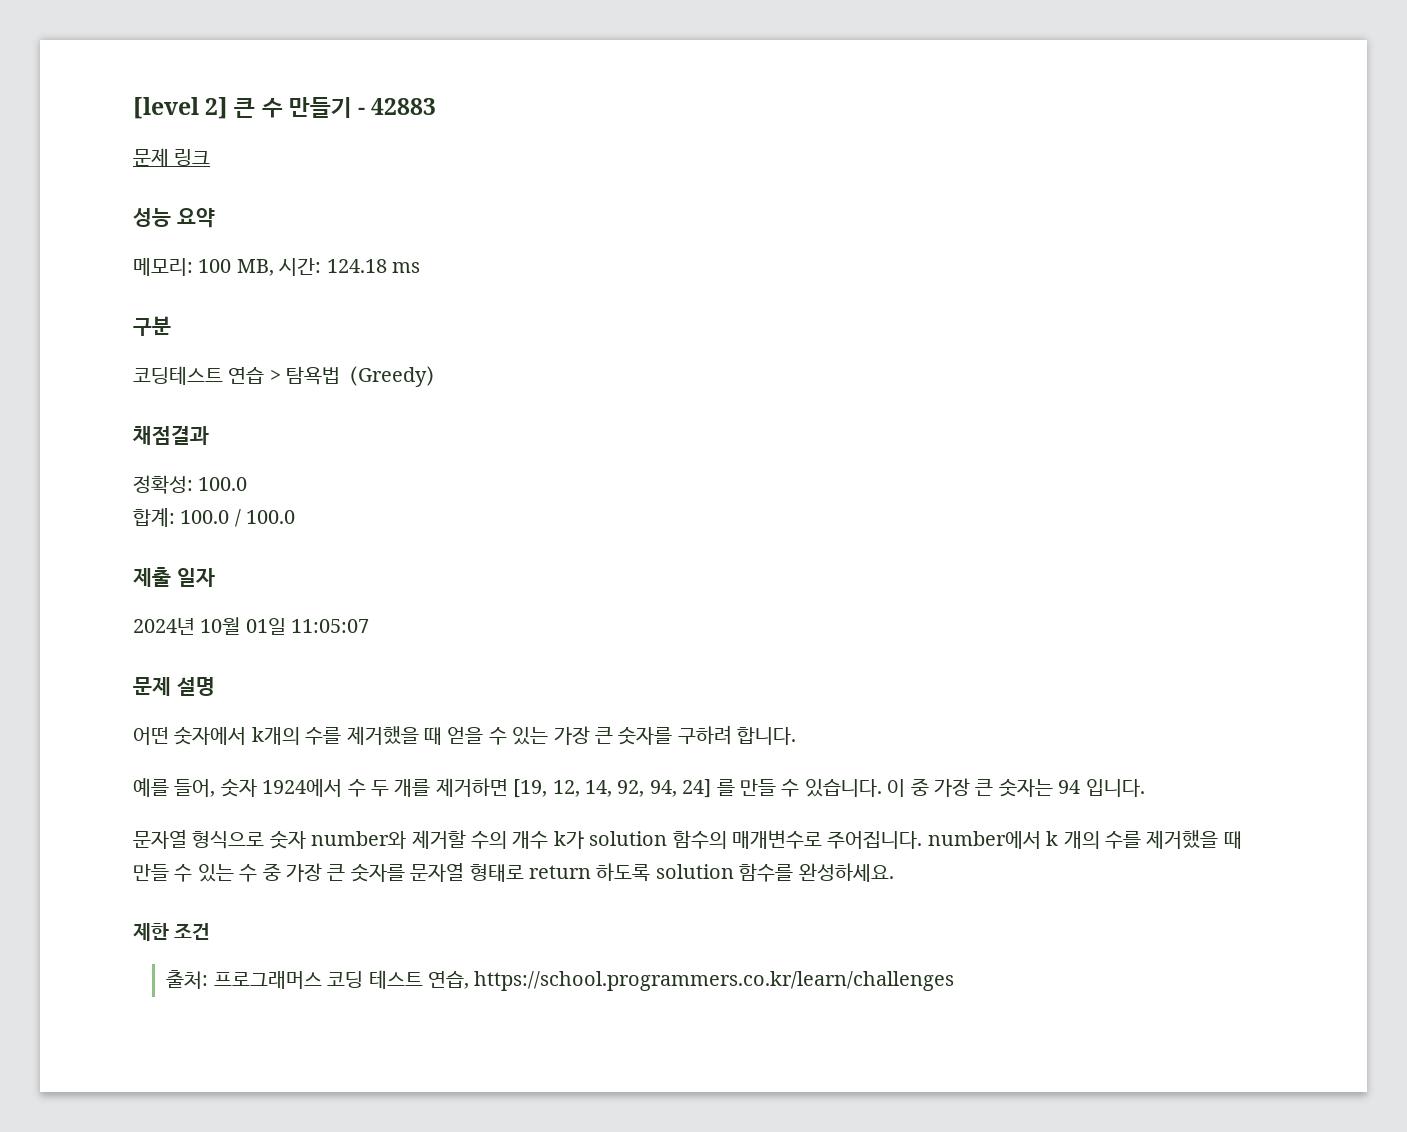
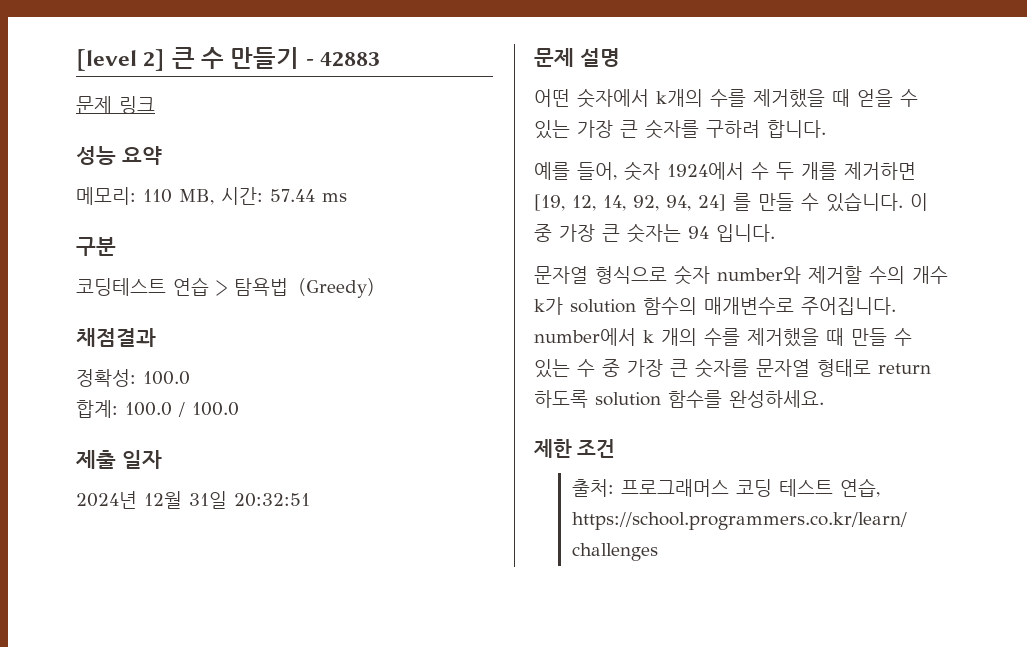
- 메모리: 100 MB, 시간: 124.18 ms
+ 메모리: 110 MB, 시간: 57.44 ms
- 2024년 10월 01일 11:05:07
+ 2024년 12월 31일 20:32:51

